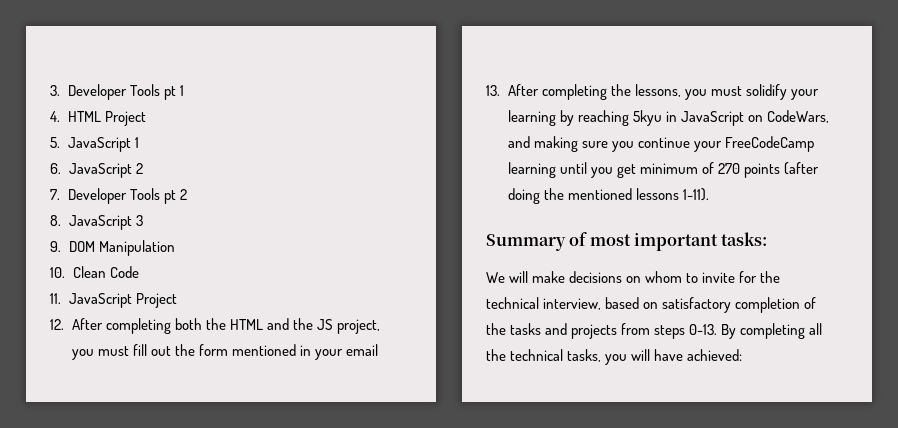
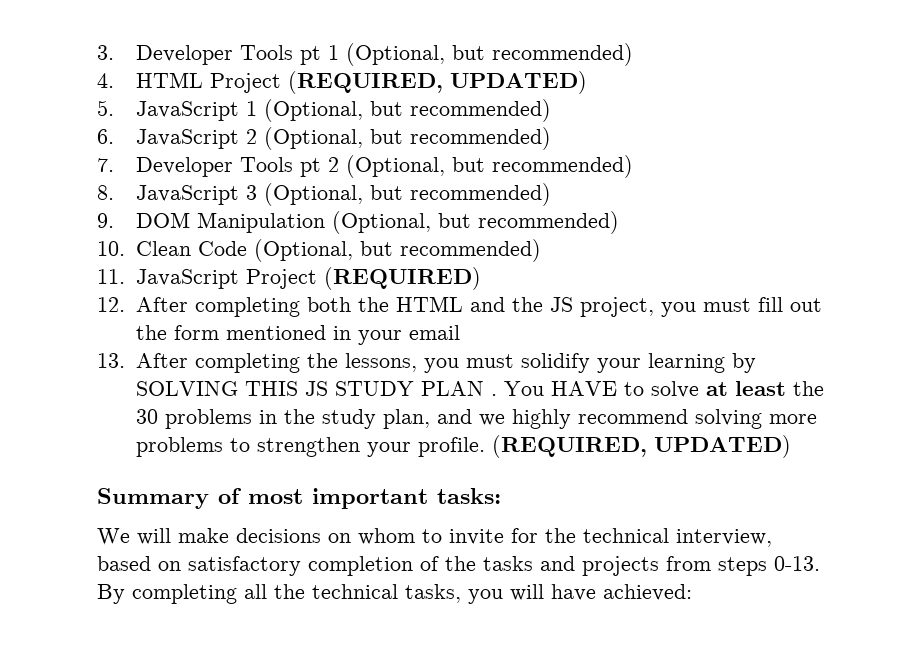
- 3. Developer Tools pt 1
+ 3. Developer Tools pt 1 (Optional, but recommended)
- 4. HTML Project
+ 4. HTML Project (REQUIRED, UPDATED)
- 5. JavaScript 1
+ 5. JavaScript 1 (Optional, but recommended)
- 6. JavaScript 2
+ 6. JavaScript 2 (Optional, but recommended)
- 7. Developer Tools pt 2
+ 7. Developer Tools pt 2 (Optional, but recommended)
- 8. JavaScript 3
+ 8. JavaScript 3 (Optional, but recommended)
- 9. DOM Manipulation
+ 9. DOM Manipulation (Optional, but recommended)
- 10. Clean Code
+ 10. Clean Code (Optional, but recommended)
- 11. JavaScript Project
+ 11. JavaScript Project (REQUIRED)
- 13. After completing the lessons, you must solidify your learning by reaching 5kyu in JavaScript on CodeWars, and making sure you continue your FreeCodeCamp learning until you get minimum of 270 points (after doing the mentioned lessons 1-11).
+ 13. After completing the lessons, you must solidify your learning by SOLVING THIS JS STUDY PLAN . You HAVE to solve at least the 30 problems in the study plan, and we highly recommend solving more problems to strengthen your profile. (REQUIRED, UPDATED)

